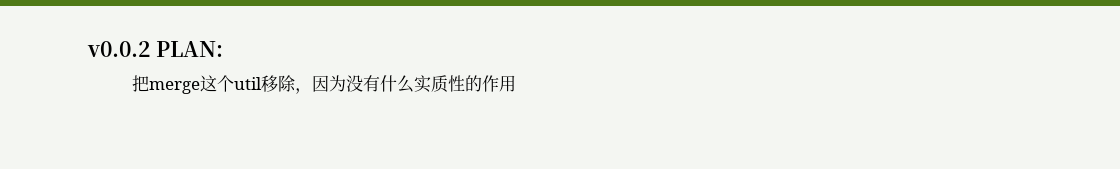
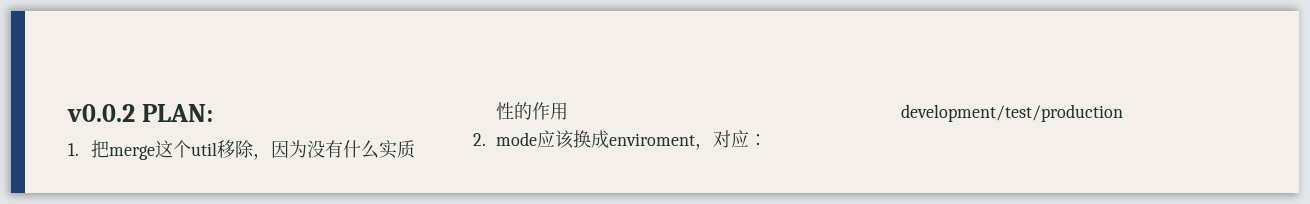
- 把merge这个util移除，因为没有什么实质性的作用
+ 1.把merge这个util移除，因为没有什么实质性的作用
+ 2. mode应该换成enviroment，对应：development/test/production

